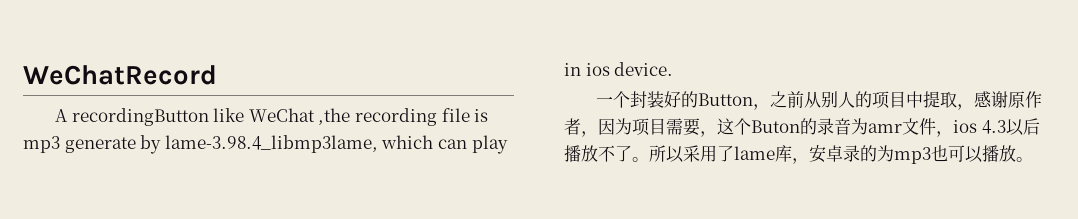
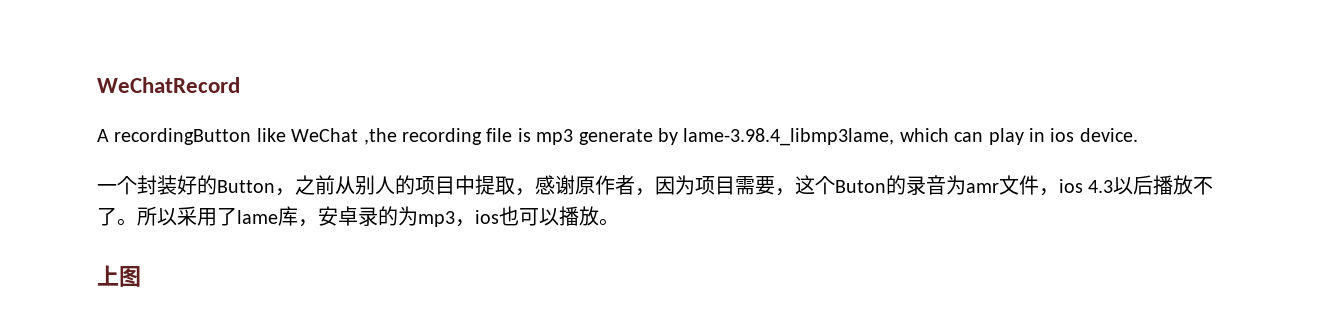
- 所以采用了lame库，安卓录的为mp3也可以播放。
+ 所以采用了lame库，安卓录的为mp3，ios也可以播放。
+ 上图

